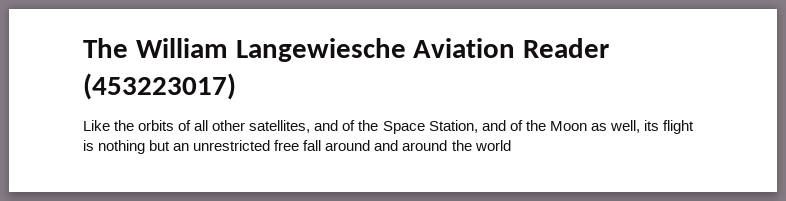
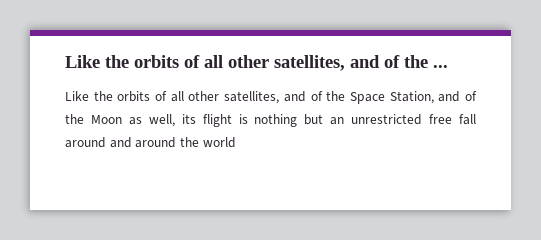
- The William Langewiesche Aviation Reader (453223017)
+ Like the orbits of all other satellites, and of the ...

